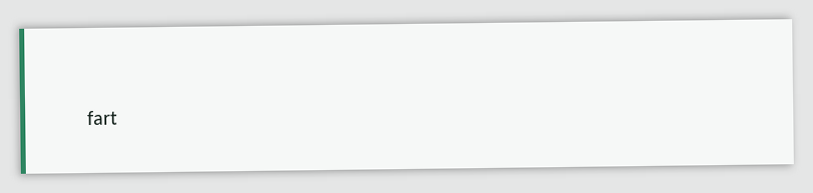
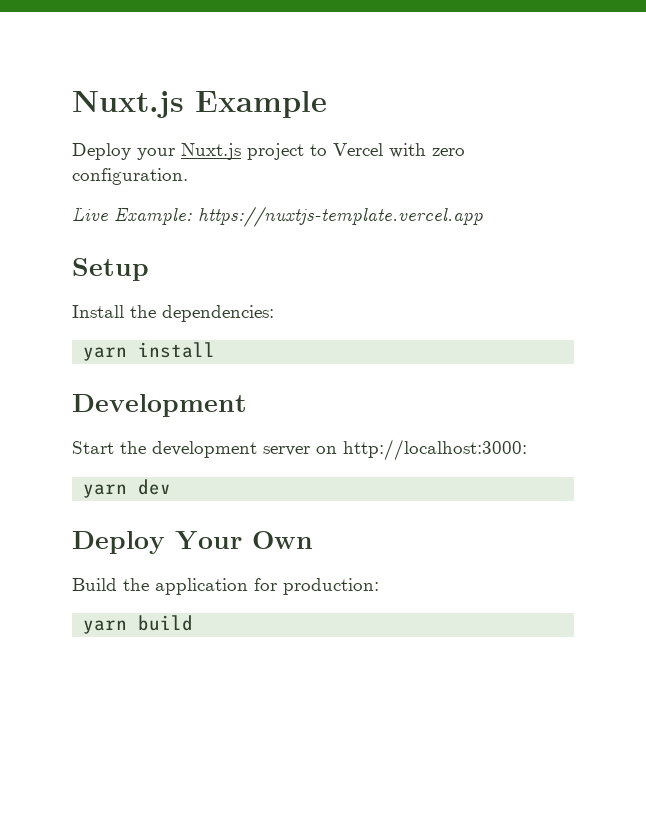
- fart
+ Nuxt.js Example
+ Deploy your Nuxt.js project to Vercel with zero configuration.
+ Live Example: https://nuxtjs-template.vercel.app
+ Setup
+ Install the dependencies:
+ yarn install
+ Development
+ Start the development server on http://localhost:3000:
+ yarn dev
+ Deploy Your Own
+ Build the application for production:
+ yarn build

